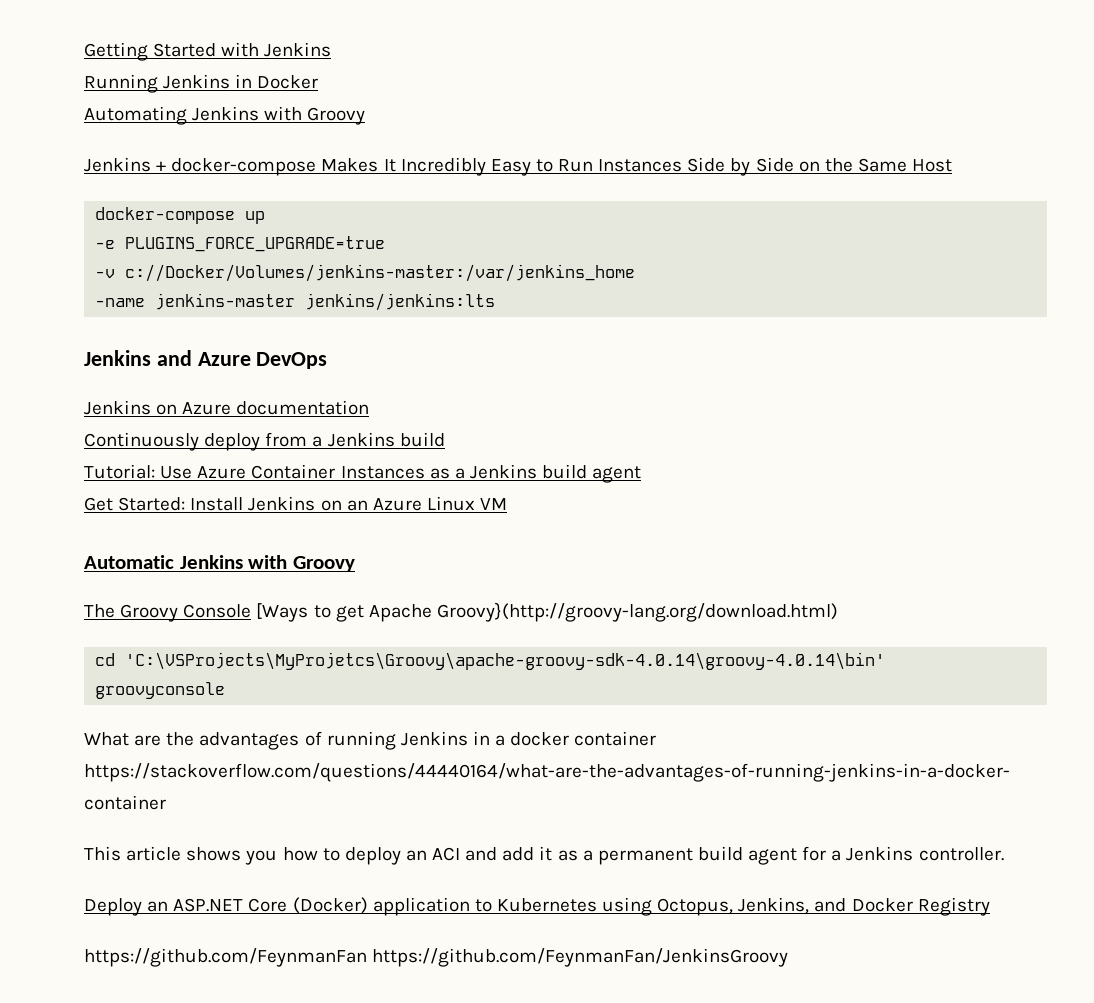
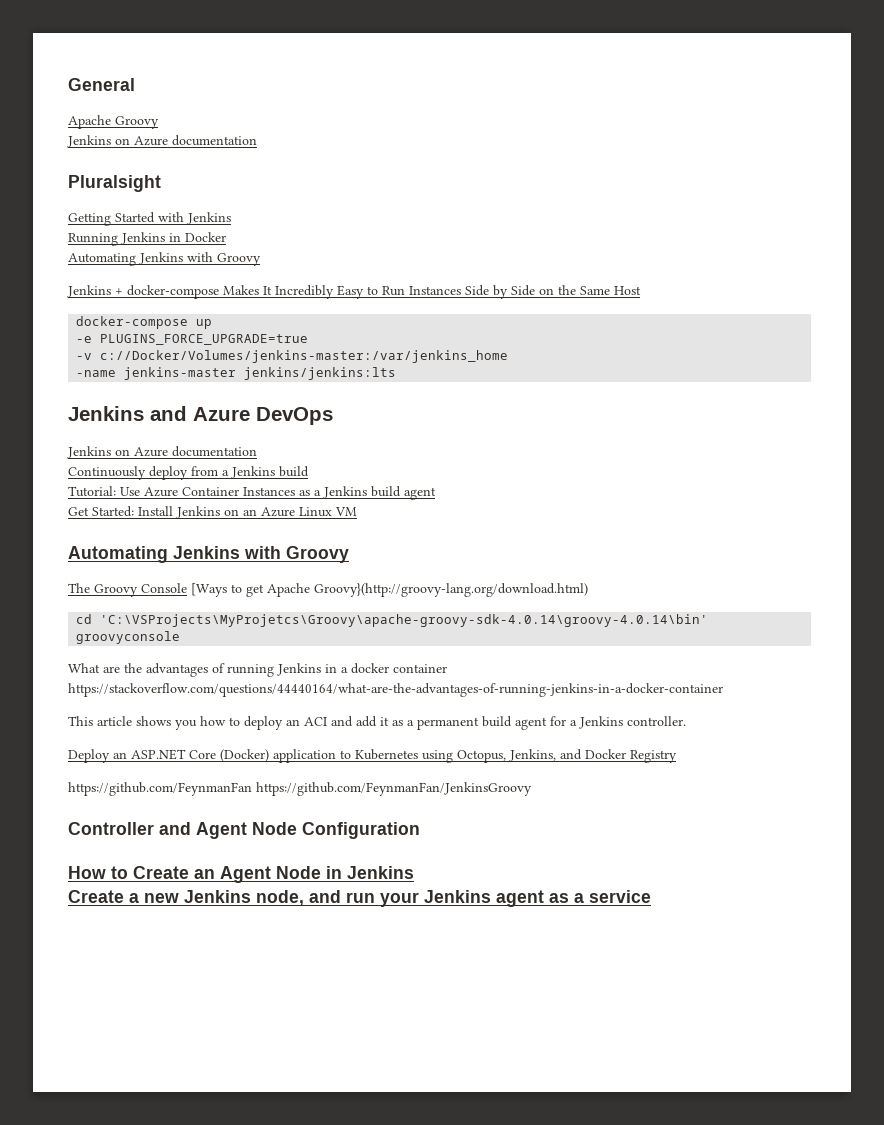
+ General
+ Apache Groovy
+ Jenkins on Azure documentation
+ Pluralsight
  Get Started: Install Jenkins on an Azure Linux VM
- Automatic Jenkins with Groovy
+ Automating Jenkins with Groovy
+ Controller and Agent Node Configuration
+ How to Create an Agent Node in Jenkins
+ Create a new Jenkins node, and run your Jenkins agent as a service

